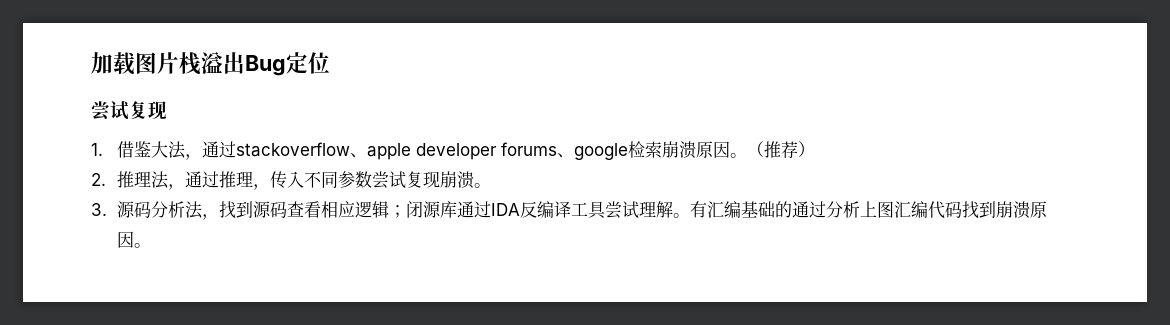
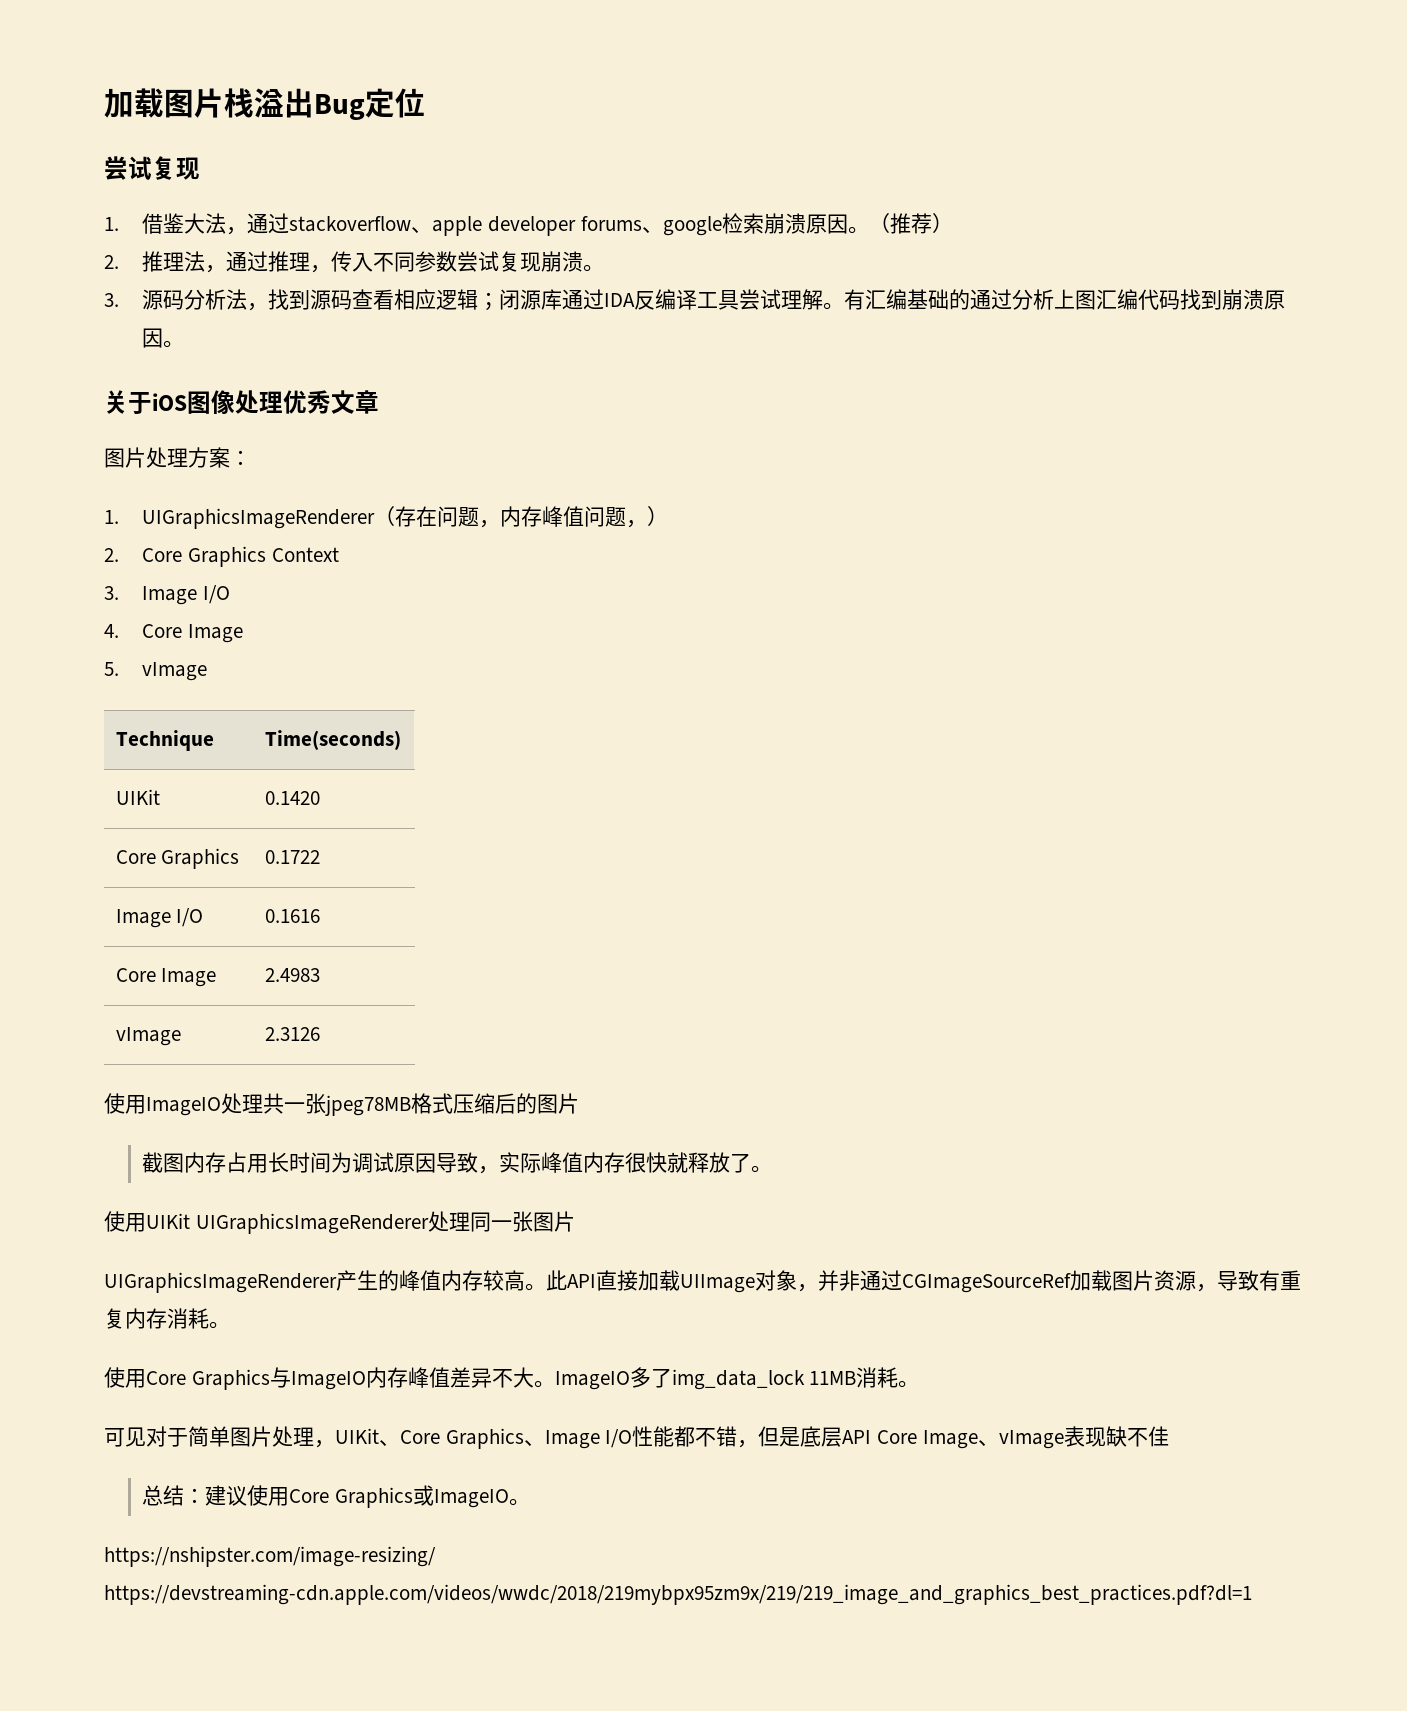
+ 关于iOS图像处理优秀文章
+ 图片处理方案：
+ 1. UIGraphicsImageRenderer（存在问题，内存峰值问题，）
+ 2. Core Graphics Context
+ 3. Image I/O
+ 4. Core Image
+ 5. vImage
+ Technique | Time(seconds)
+ UIKit | 0.1420
+ Core Graphics | 0.1722
+ Image I/O | 0.1616
+ Core Image | 2.4983
+ vImage | 2.3126
+ 使用ImageIO处理共一张jpeg78MB格式压缩后的图片
+ 截图内存占用长时间为调试原因导致，实际峰值内存很快就释放了。
+ 使用UIKit UIGraphicsImageRenderer处理同一张图片
+ UIGraphicsImageRenderer产生的峰值内存较高。此API直接加载UIImage对象，并非通过CGImageSourceRef加载图片资源，导致有重复内存消耗。
+ 使用Core Graphics与ImageIO内存峰值差异不大。ImageIO多了img_data_lock 11MB消耗。
+ 可见对于简单图片处理，UIKit、Core Graphics、Image I/O性能都不错，但是底层API Core Image、vImage表现缺不佳
+ 总结：建议使用Core Graphics或ImageIO。
+ https://nshipster.com/image-resizing/ https://devstreaming-cdn.apple.com/videos/wwdc/2018/219mybpx95zm9x/219/219_image_and_graphics_best_practices.pdf?dl=1

